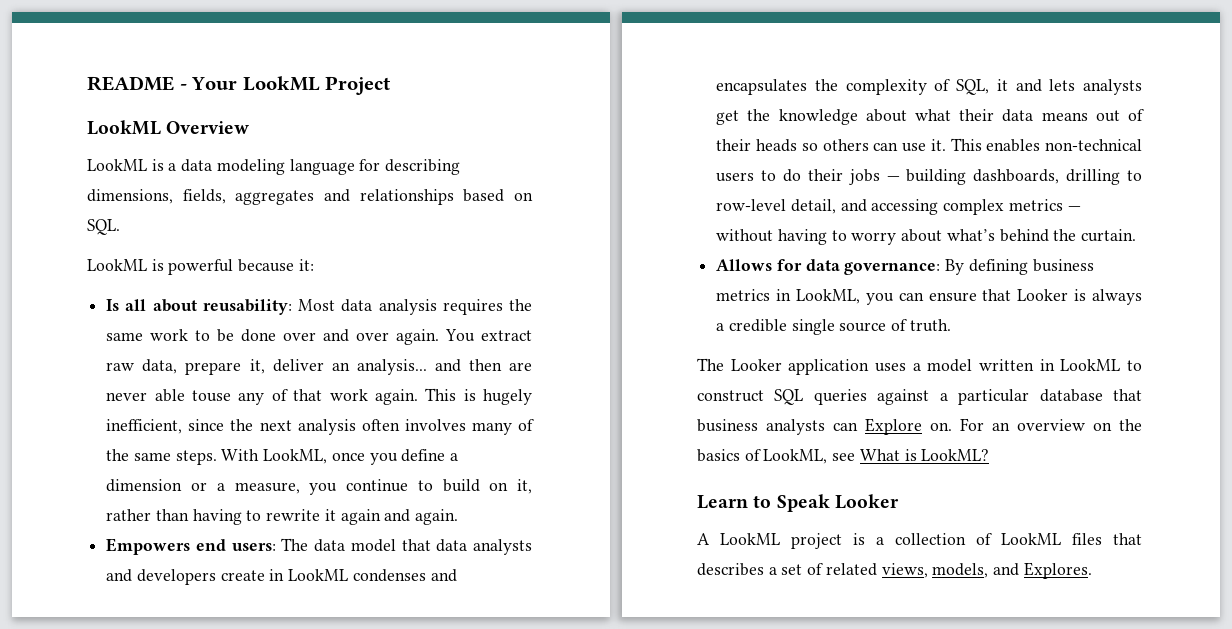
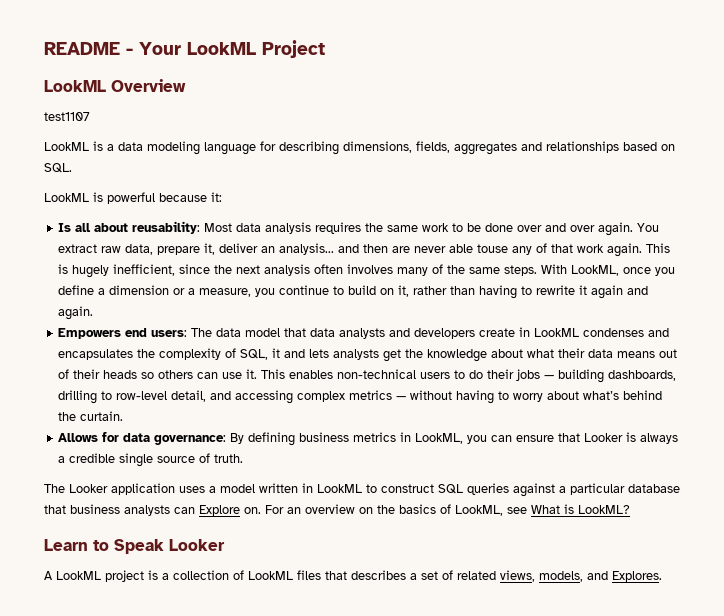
+ test1107

